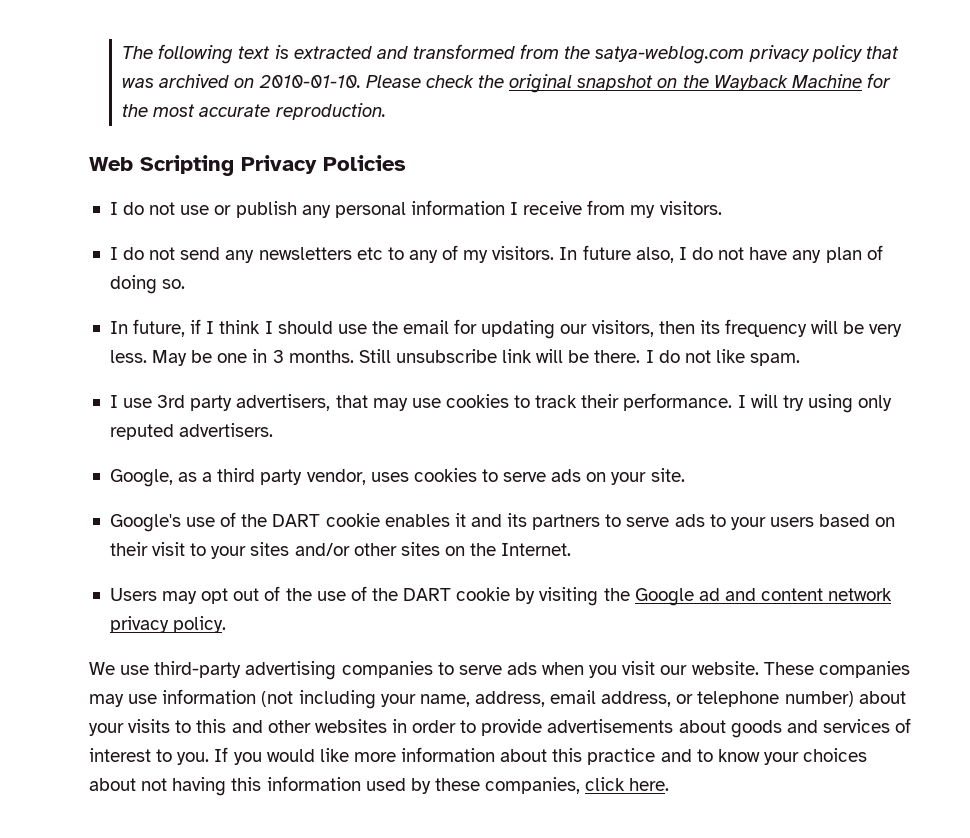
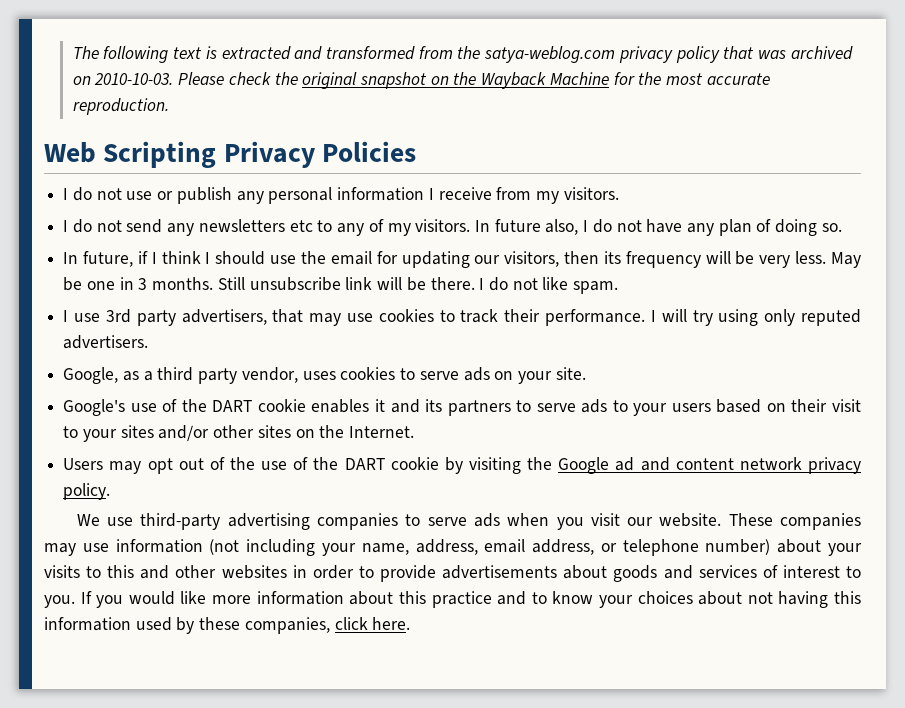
- The following text is extracted and transformed from the satya-weblog.com privacy policy that was archived on 2010-01-10.
+ The following text is extracted and transformed from the satya-weblog.com privacy policy that was archived on 2010-10-03.

